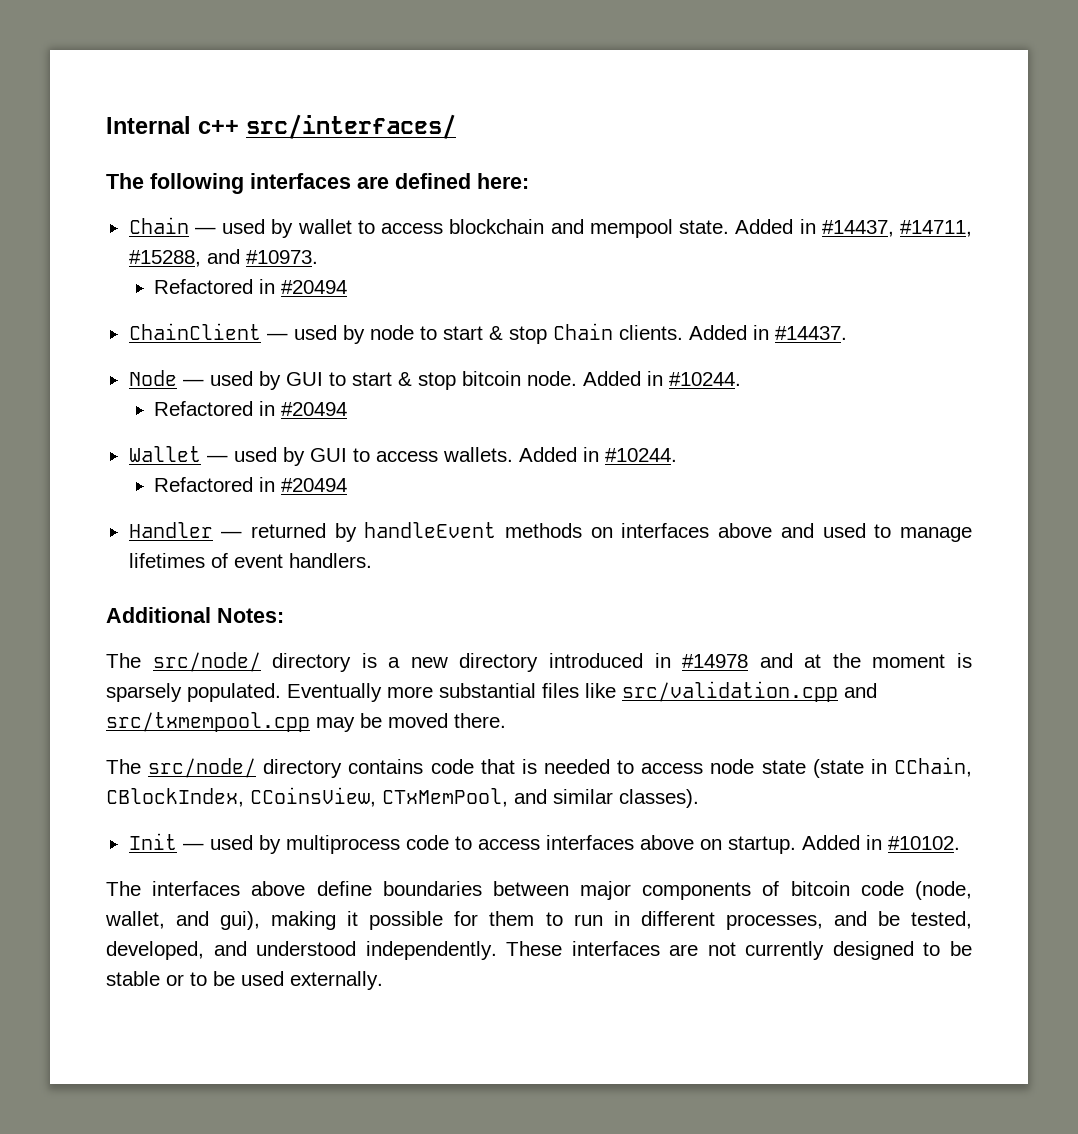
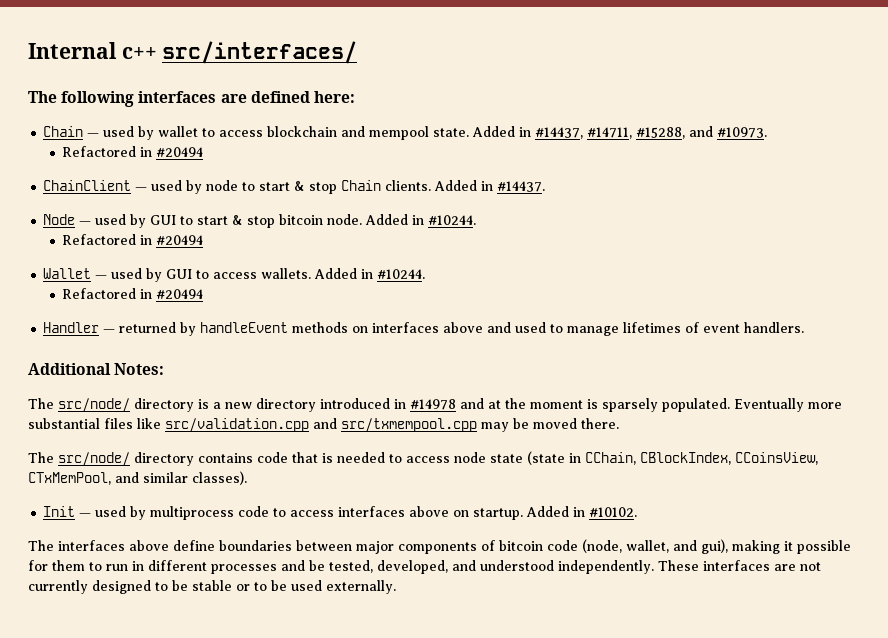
- The interfaces above define boundaries between major components of bitcoin code (node, wallet, and gui), making it possible for them to run in different processes, and be tested, developed, and understood independently.
+ The interfaces above define boundaries between major components of bitcoin code (node, wallet, and gui), making it possible for them to run in different processes and be tested, developed, and understood independently.

